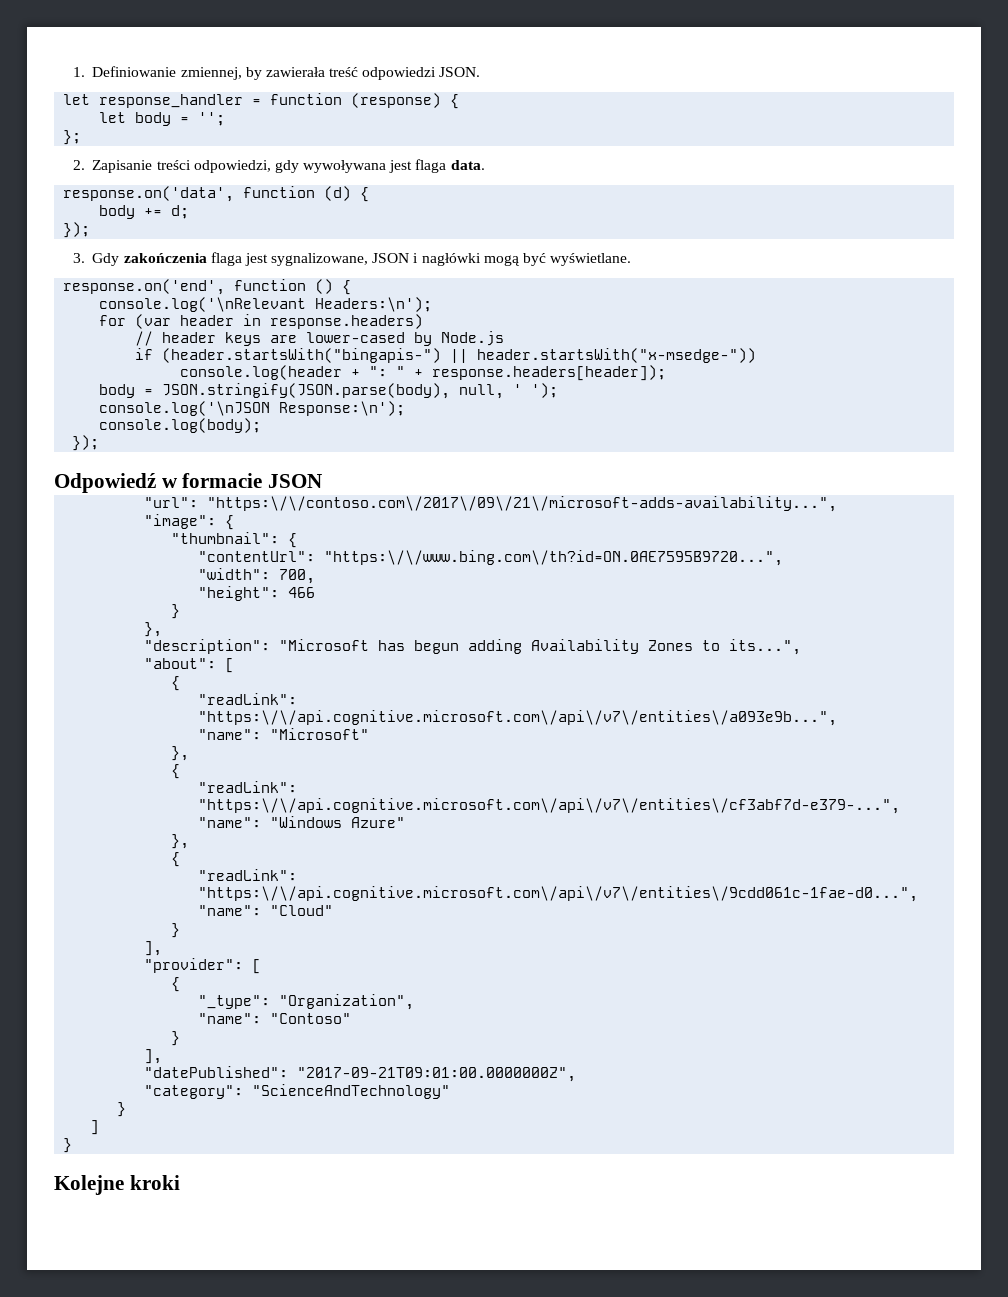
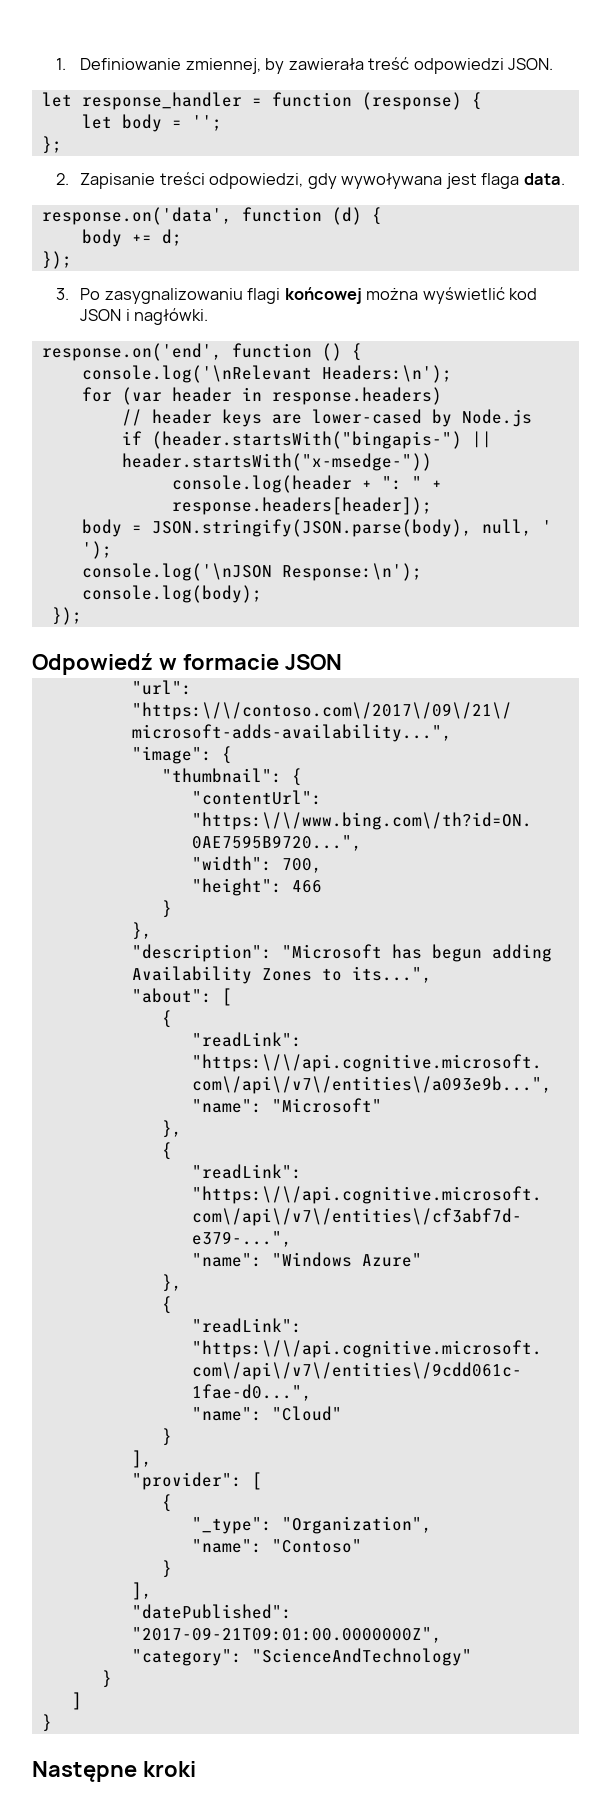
- 3. Gdy zakończenia flaga jest sygnalizowane, JSON i nagłówki mogą być wyświetlane.
+ 3. Po zasygnalizowaniu flagi końcowej można wyświetlić kod JSON i nagłówki.
- Kolejne kroki
+ Następne kroki

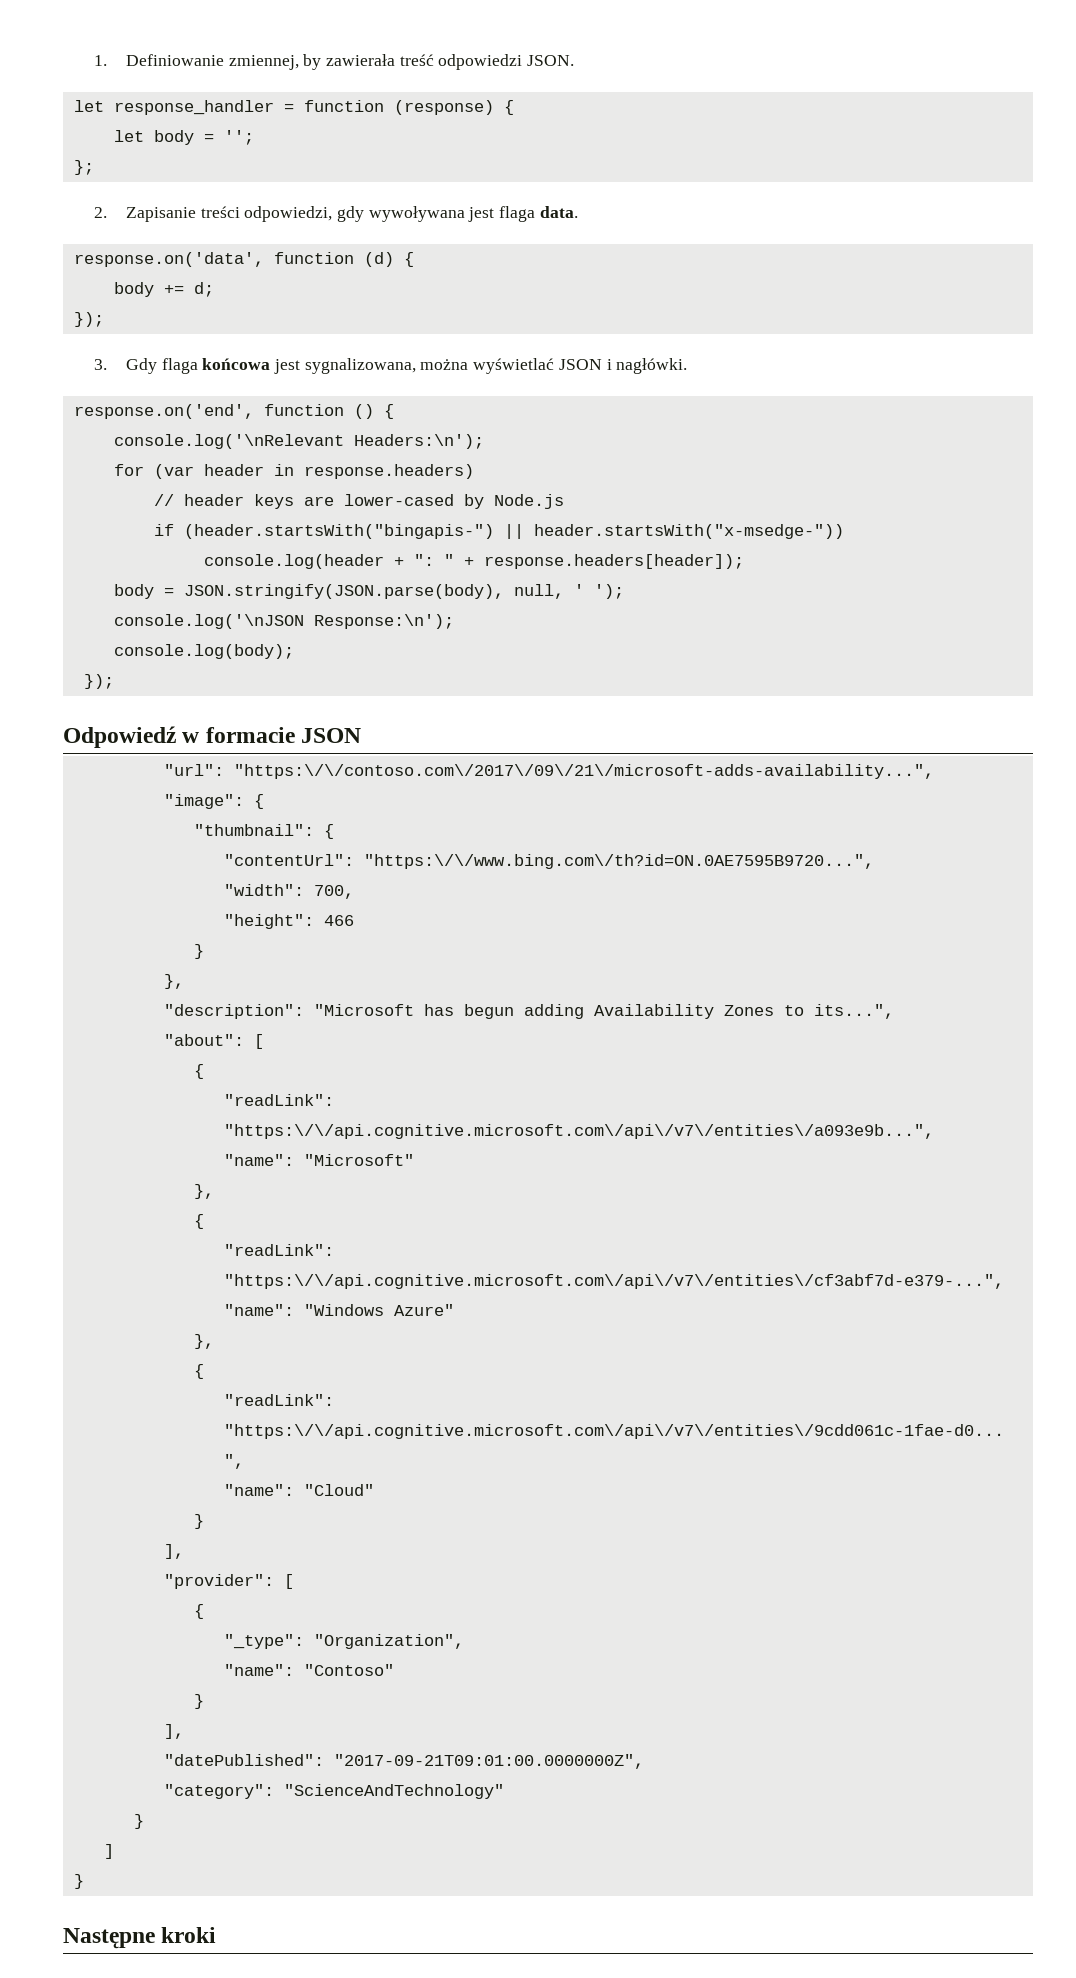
- 3. Po zasygnalizowaniu flagi końcowej można wyświetlić kod JSON i nagłówki.
+ 3. Gdy flaga końcowa jest sygnalizowana, można wyświetlać JSON i nagłówki.

